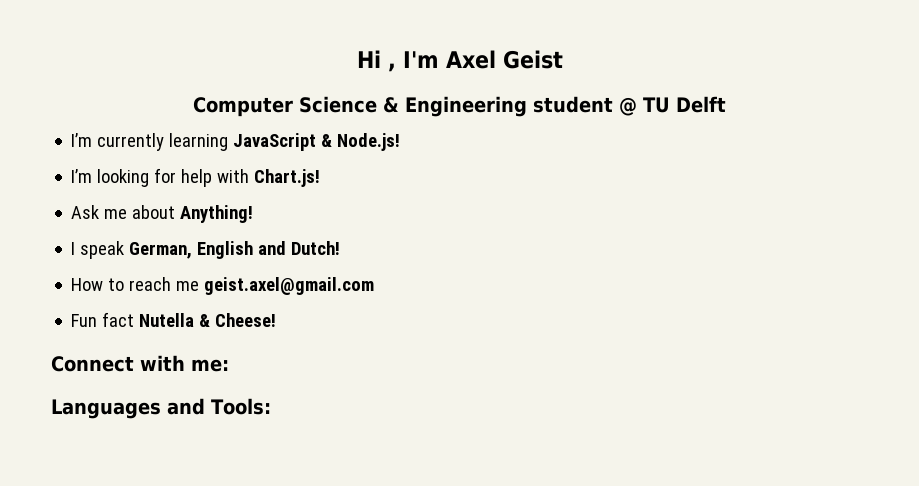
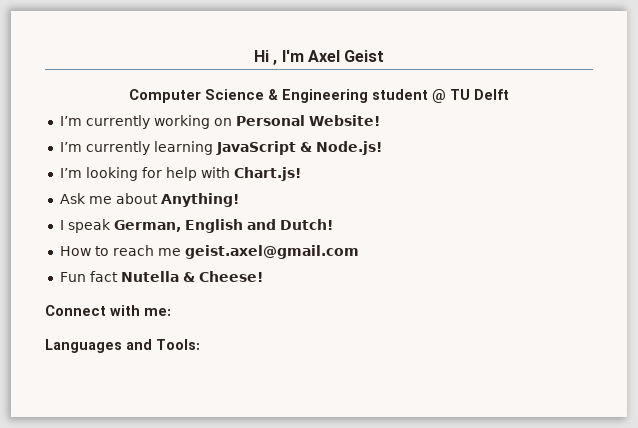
+ I’m currently working on Personal Website!

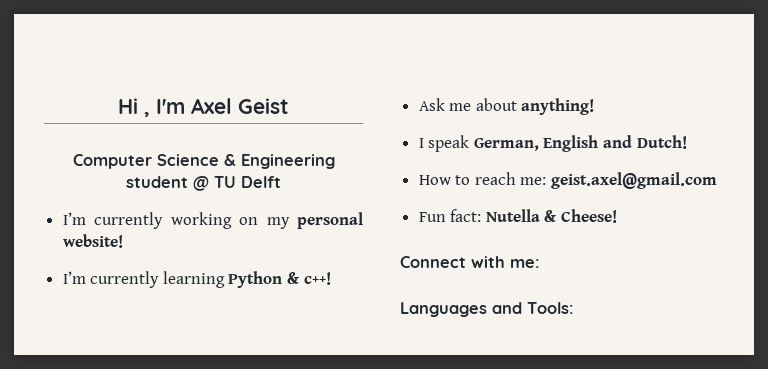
- I’m currently working on Personal Website!
+ I’m currently working on my personal website!
- I’m currently learning JavaScript & Node.js!
- I’m looking for help with Chart.js!
+ I’m currently learning Python & c++!
- Ask me about Anything!
+ Ask me about anything!
- How to reach me geist.axel@gmail.com
+ How to reach me: geist.axel@gmail.com
- Fun fact Nutella & Cheese!
+ Fun fact: Nutella & Cheese!

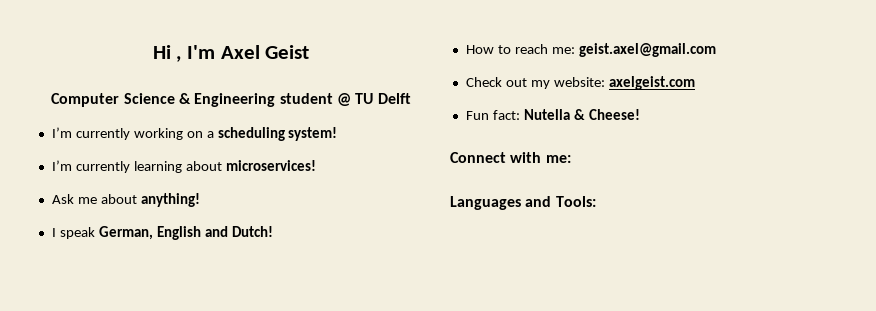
- I’m currently working on my personal website!
+ I’m currently working on a scheduling system!
- I’m currently learning Python & c++!
+ I’m currently learning about microservices!
+ Check out my website: axelgeist.com

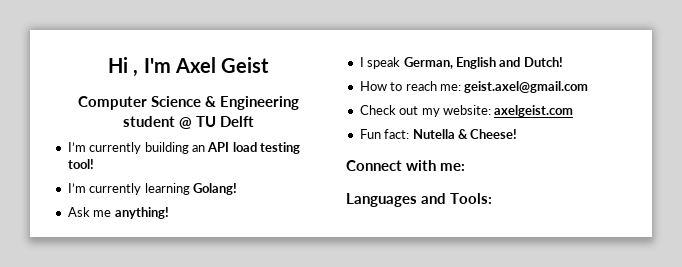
- I’m currently working on a scheduling system!
+ I’m currently building an API load testing tool!
- I’m currently learning about microservices!
+ I’m currently learning Golang!
- Ask me about anything!
+ Ask me anything!

